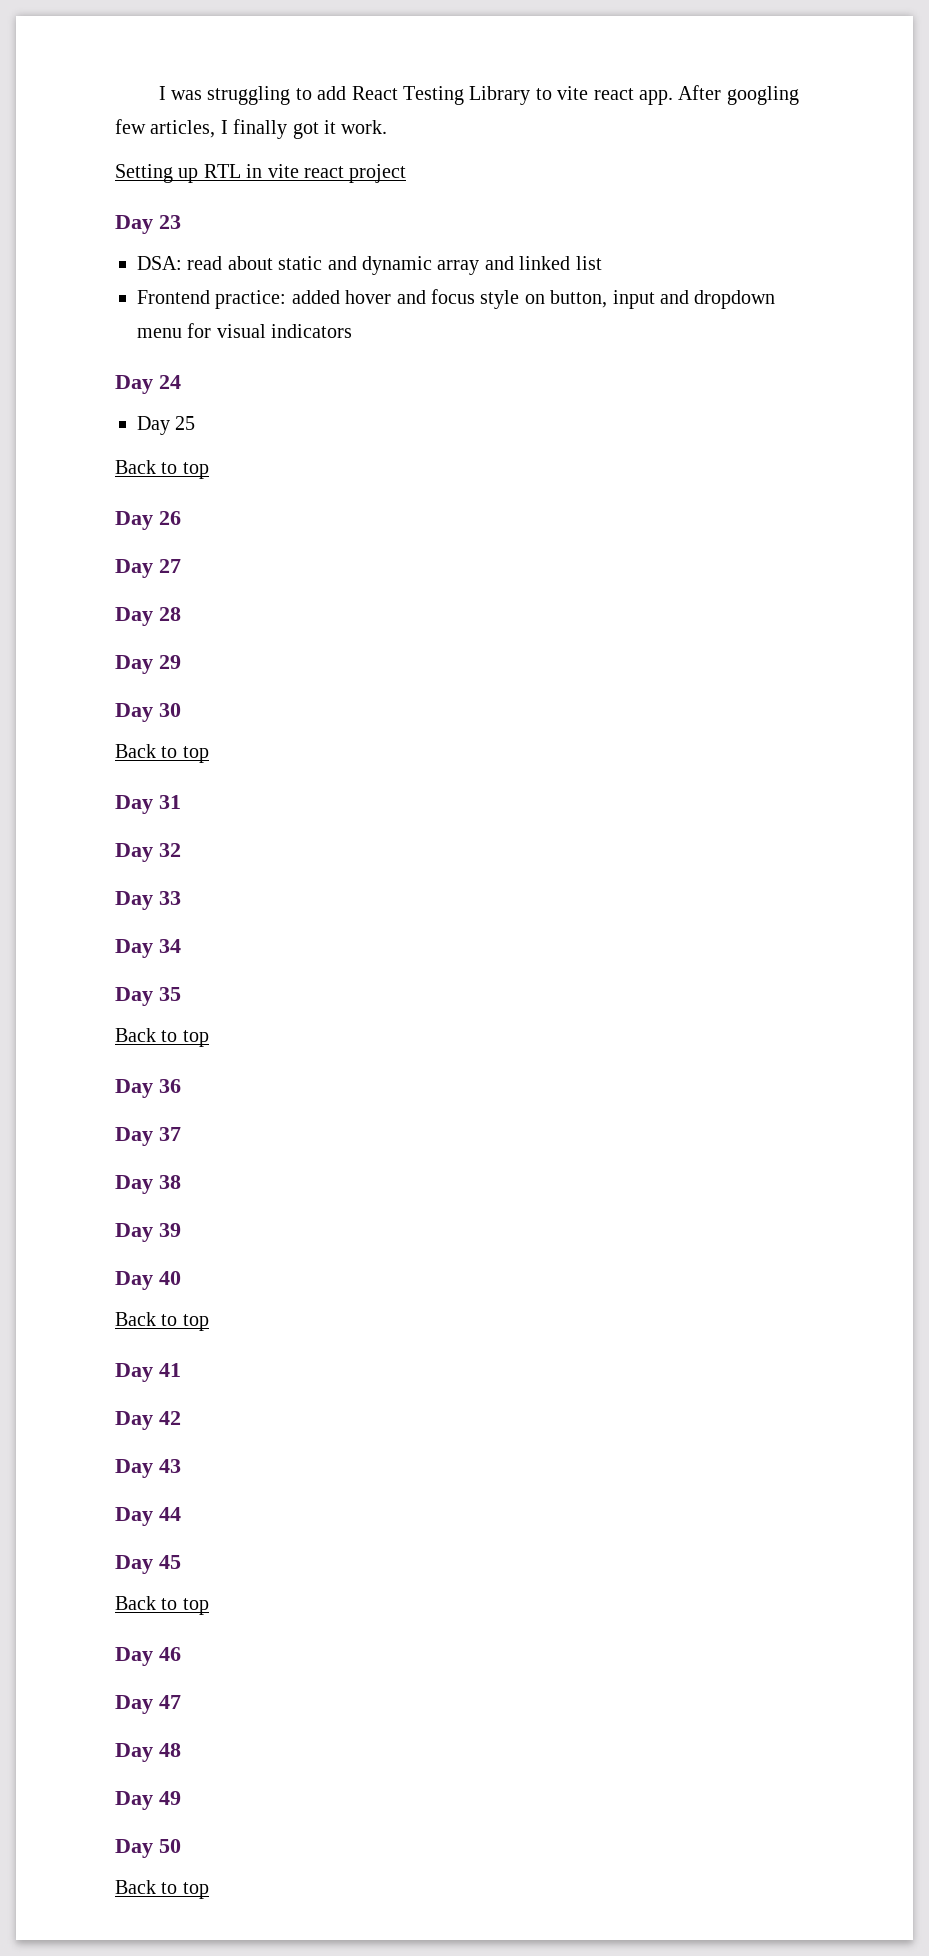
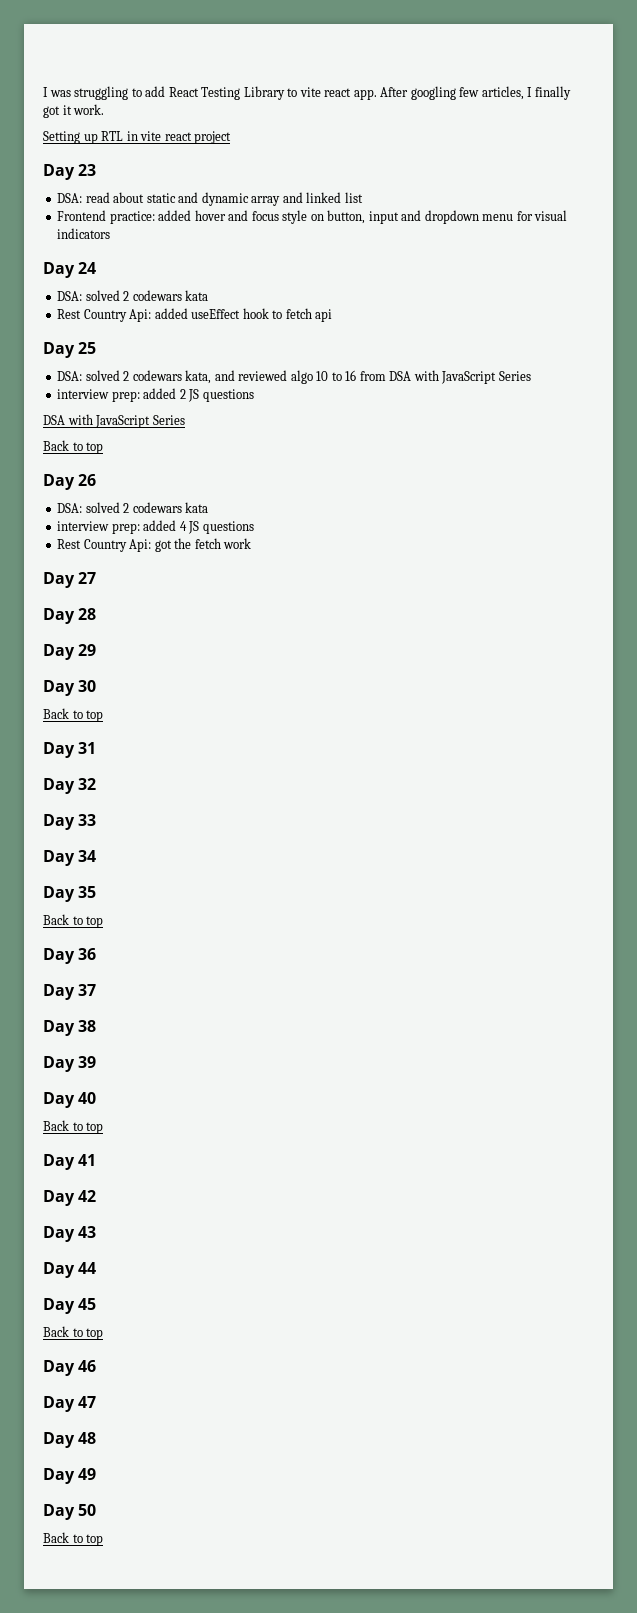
  Day 24
+ DSA: solved 2 codewars kata
+ Rest Country Api: added useEffect hook to fetch api
  Day 25
+ DSA: solved 2 codewars kata, and reviewed algo 10 to 16 from DSA with JavaScript Series
+ interview prep: added 2 JS questions
+ DSA with JavaScript Series
  Day 26
+ DSA: solved 2 codewars kata
+ interview prep: added 4 JS questions
+ Rest Country Api: got the fetch work

